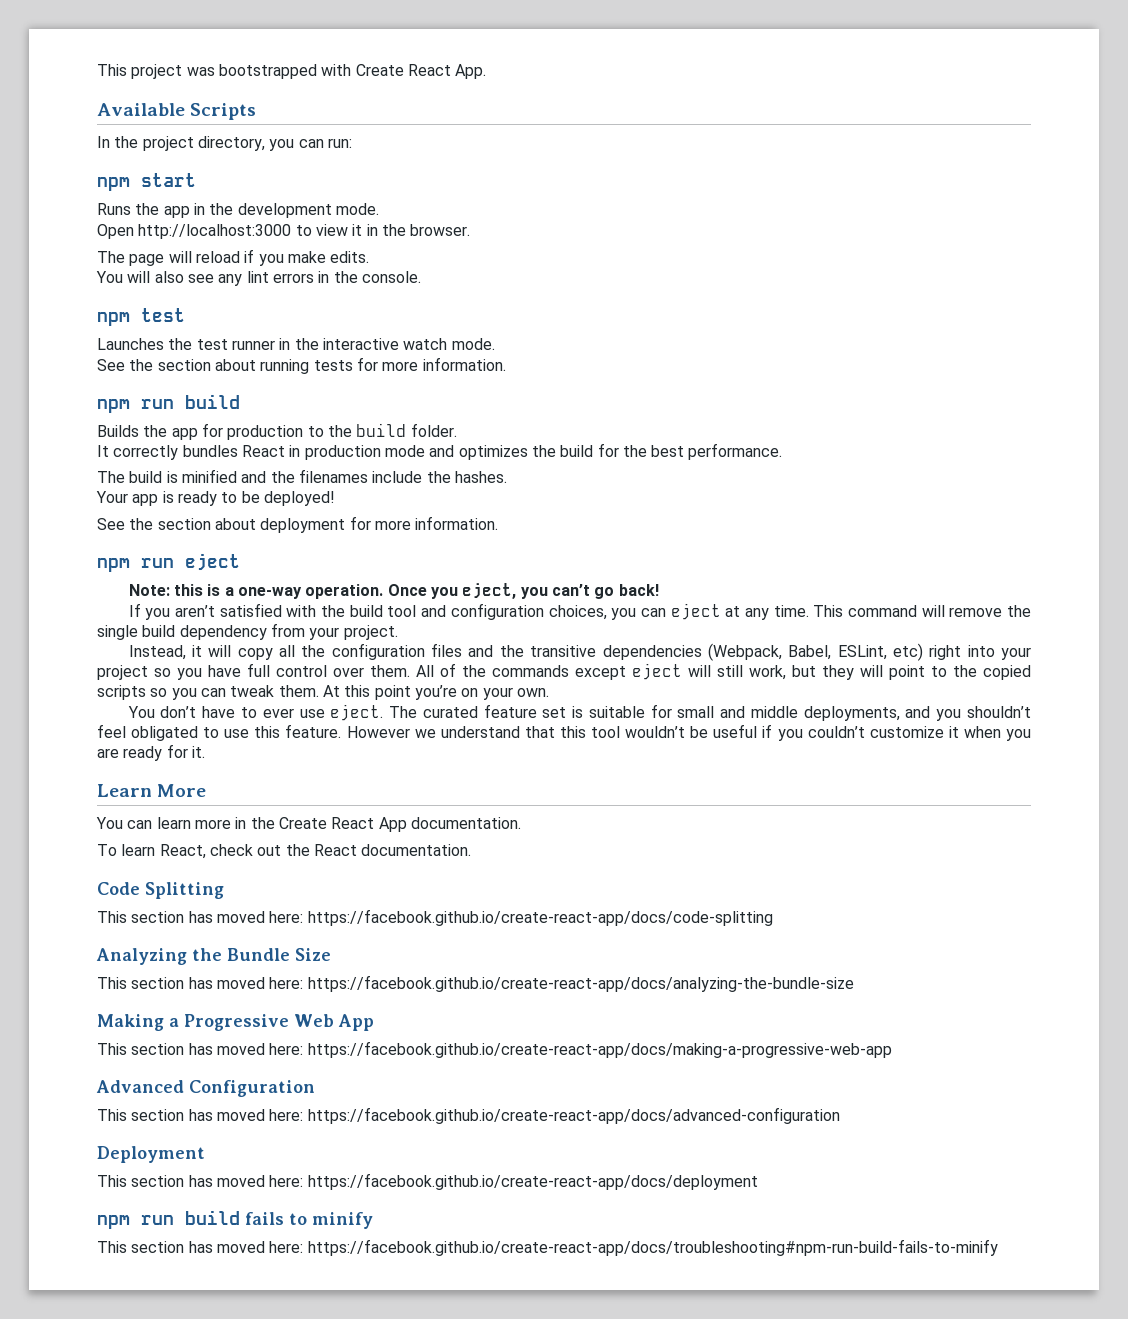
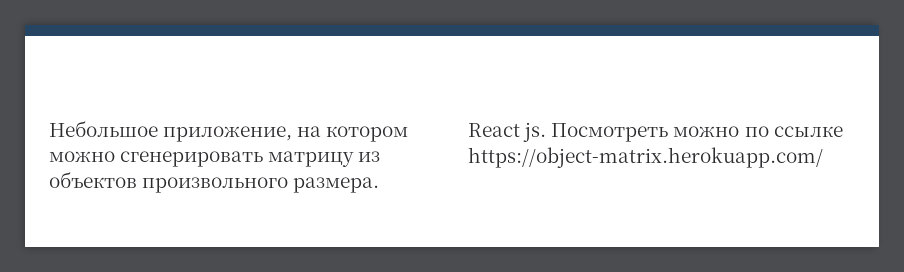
- This project was bootstrapped with Create React App.
- Available Scripts
- In the project directory, you can run:
- npm start
- Runs the app in the development mode.
- Open http://localhost:3000 to view it in the browser.
- The page will reload if you make edits.
- You will also see any lint errors in the console.
- npm test
- Launches the test runner in the interactive watch mode.
- See the section about running tests for more information.
- npm run build
- Builds the app for production to the build folder.
- It correctly bundles React in production mode and optimizes the build for the best performance.
- The build is minified and the filenames include the hashes.
- Your app is ready to be deployed!
- See the section about deployment for more information.
- npm run eject
- Note: this is a one-way operation. Once you eject, you can’t go back!
- If you aren’t satisfied with the build tool and configuration choices, you can eject at any time. This command will remove the single build dependency from your project.
- Instead, it will copy all the configuration files and the transitive dependencies (Webpack, Babel, ESLint, etc) right into your project so you have full control over them. All of the commands except eject will still work, but they will point to the copied scripts so you can tweak them. At this point you’re on your own.
- You don’t have to ever use eject. The curated feature set is suitable for small and middle deployments, and you shouldn’t feel obligated to use this feature. However we understand that this tool wouldn’t be useful if you couldn’t customize it when you are ready for it.
- Learn More
- You can learn more in the Create React App documentation.
- To learn React, check out the React documentation.
- Code Splitting
- This section has moved here: https://facebook.github.io/create-react-app/docs/code-splitting
- Analyzing the Bundle Size
- This section has moved here: https://facebook.github.io/create-react-app/docs/analyzing-the-bundle-size
- Making a Progressive Web App
- This section has moved here: https://facebook.github.io/create-react-app/docs/making-a-progressive-web-app
- Advanced Configuration
- This section has moved here: https://facebook.github.io/create-react-app/docs/advanced-configuration
- Deployment
- This section has moved here: https://facebook.github.io/create-react-app/docs/deployment
- npm run build fails to minify
- This section has moved here: https://facebook.github.io/create-react-app/docs/troubleshooting#npm-run-build-fails-to-minify
+ Небольшое приложение, на котором можно сгенерировать матрицу из объектов произвольного размера. React js. Посмотреть можно по ссылке https://object-matrix.herokuapp.com/

